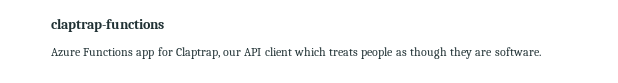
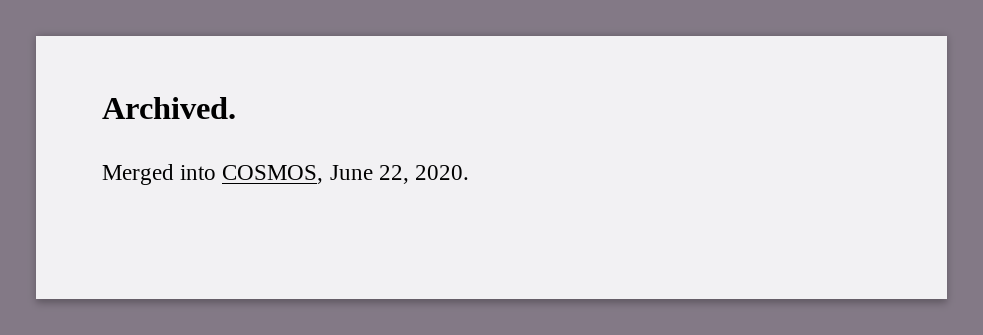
- claptrap-functions
- Azure Functions app for Claptrap, our API client which treats people as though they are software.
+ Archived.
+ Merged into COSMOS, June 22, 2020.

